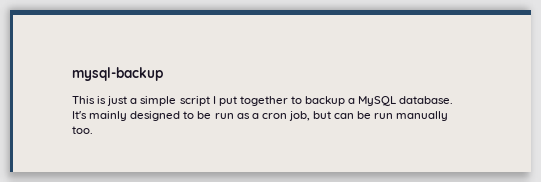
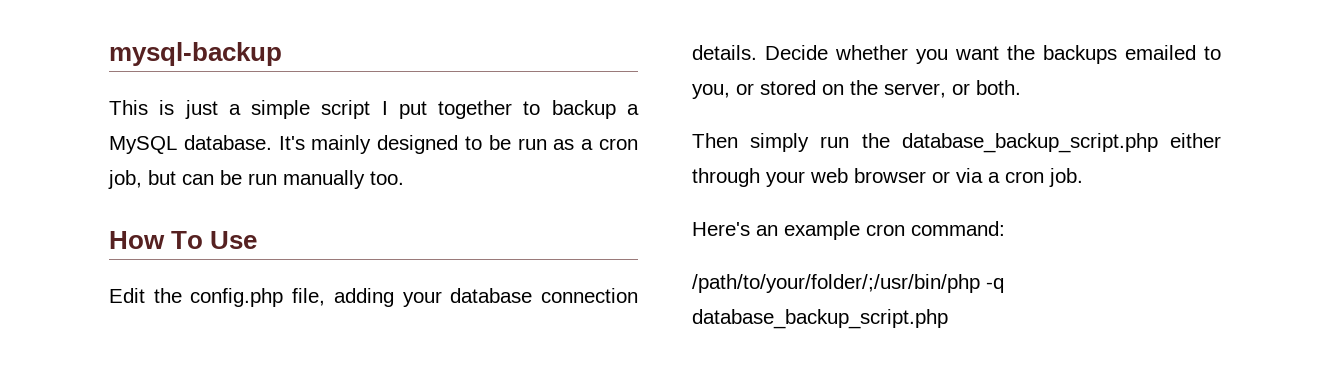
+ How To Use
+ Edit the config.php file, adding your database connection details. Decide whether you want the backups emailed to you, or stored on the server, or both.
+ Then simply run the database_backup_script.php either through your web browser or via a cron job.
+ Here's an example cron command:
+ /path/to/your/folder/;/usr/bin/php -q database_backup_script.php

